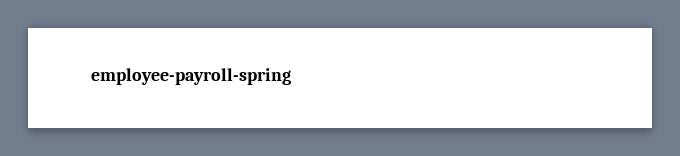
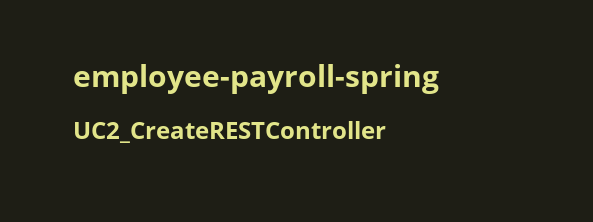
+ UC2_CreateRESTController

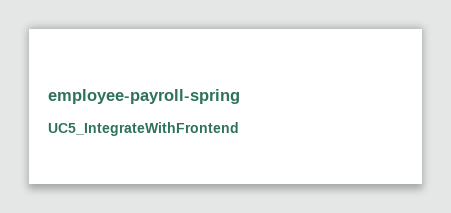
- UC2_CreateRESTController
+ UC5_IntegrateWithFrontend

